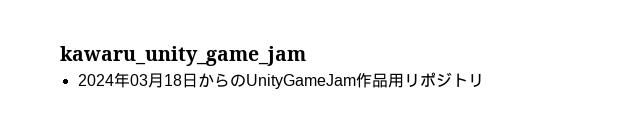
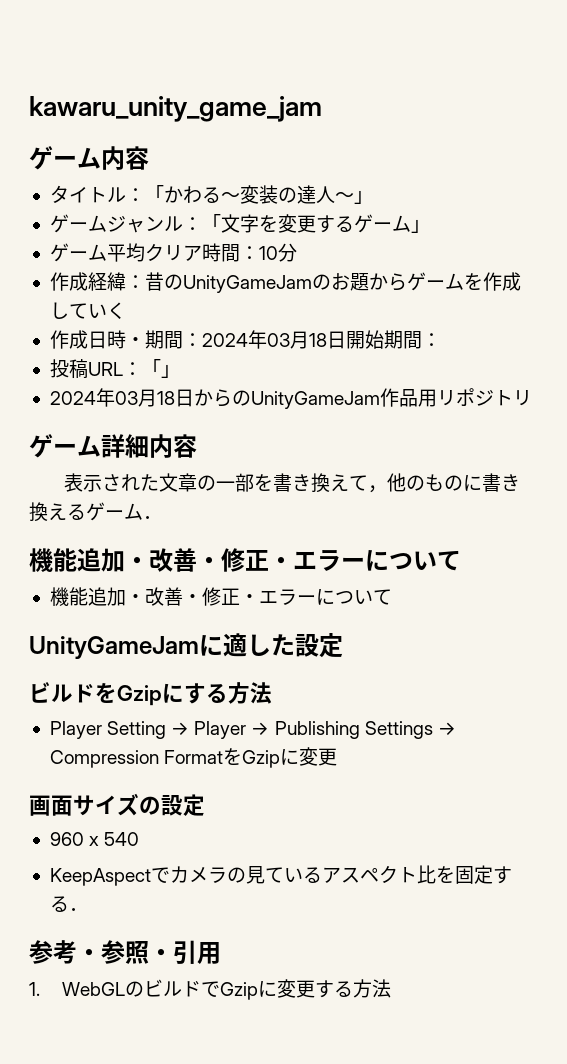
+ ゲーム内容
+ タイトル：「かわる〜変装の達人〜」
+ ゲームジャンル：「文字を変更するゲーム」
+ ゲーム平均クリア時間：10分
+ 作成経緯：昔のUnityGameJamのお題からゲームを作成していく
+ 作成日時・期間：2024年03月18日開始期間：
+ 投稿URL：「」
+ ゲーム詳細内容
+ 表示された文章の一部を書き換えて，他のものに書き換えるゲーム．
+ 機能追加・改善・修正・エラーについて
+ 機能追加・改善・修正・エラーについて
+ UnityGameJamに適した設定
+ ビルドをGzipにする方法
+ Player Setting → Player → Publishing Settings → Compression FormatをGzipに変更
+ 画面サイズの設定
+ 960 x 540
+ KeepAspectでカメラの見ているアスペクト比を固定する．
+ 参考・参照・引用
+ 1. WebGLのビルドでGzipに変更する方法

